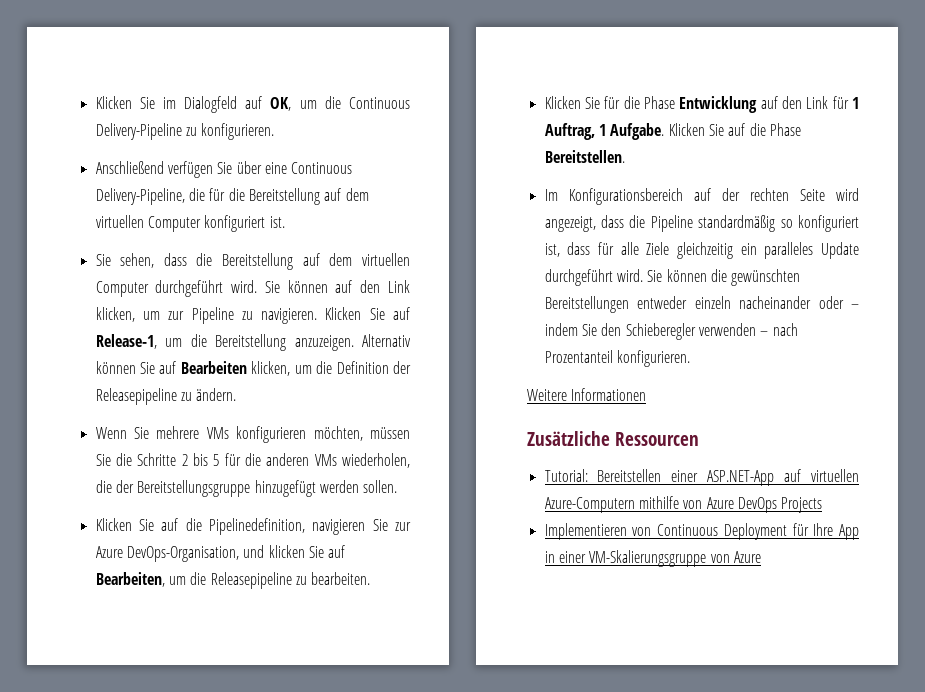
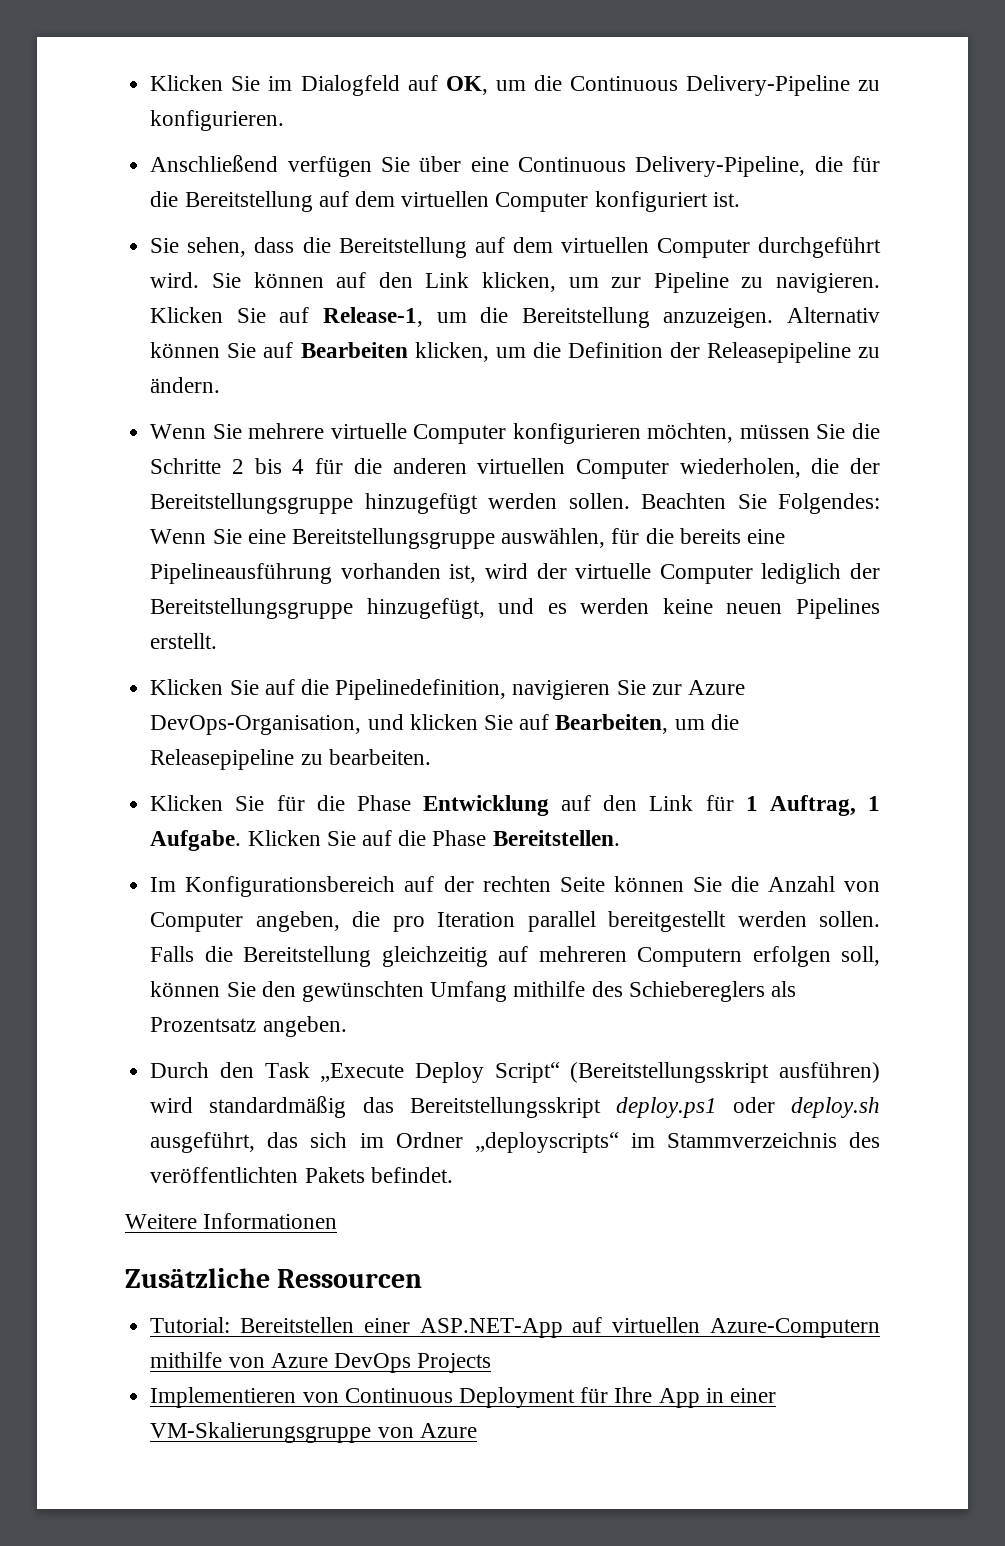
- Wenn Sie mehrere VMs konfigurieren möchten, müssen Sie die Schritte 2 bis 5 für die anderen VMs wiederholen, die der Bereitstellungsgruppe hinzugefügt werden sollen.
+ Wenn Sie mehrere virtuelle Computer konfigurieren möchten, müssen Sie die Schritte 2 bis 4 für die anderen virtuellen Computer wiederholen, die der Bereitstellungsgruppe hinzugefügt werden sollen. Beachten Sie Folgendes: Wenn Sie eine Bereitstellungsgruppe auswählen, für die bereits eine Pipelineausführung vorhanden ist, wird der virtuelle Computer lediglich der Bereitstellungsgruppe hinzugefügt, und es werden keine neuen Pipelines erstellt.
- Im Konfigurationsbereich auf der rechten Seite wird angezeigt, dass die Pipeline standardmäßig so konfiguriert ist, dass für alle Ziele gleichzeitig ein paralleles Update durchgeführt wird. Sie können die gewünschten Bereitstellungen entweder einzeln nacheinander oder – indem Sie den Schieberegler verwenden – nach Prozentanteil konfigurieren.
+ Im Konfigurationsbereich auf der rechten Seite können Sie die Anzahl von Computer angeben, die pro Iteration parallel bereitgestellt werden sollen. Falls die Bereitstellung gleichzeitig auf mehreren Computern erfolgen soll, können Sie den gewünschten Umfang mithilfe des Schiebereglers als Prozentsatz angeben.
+ Durch den Task „Execute Deploy Script“ (Bereitstellungsskript ausführen) wird standardmäßig das Bereitstellungsskript deploy.ps1 oder deploy.sh ausgeführt, das sich im Ordner „deployscripts“ im Stammverzeichnis des veröffentlichten Pakets befindet.

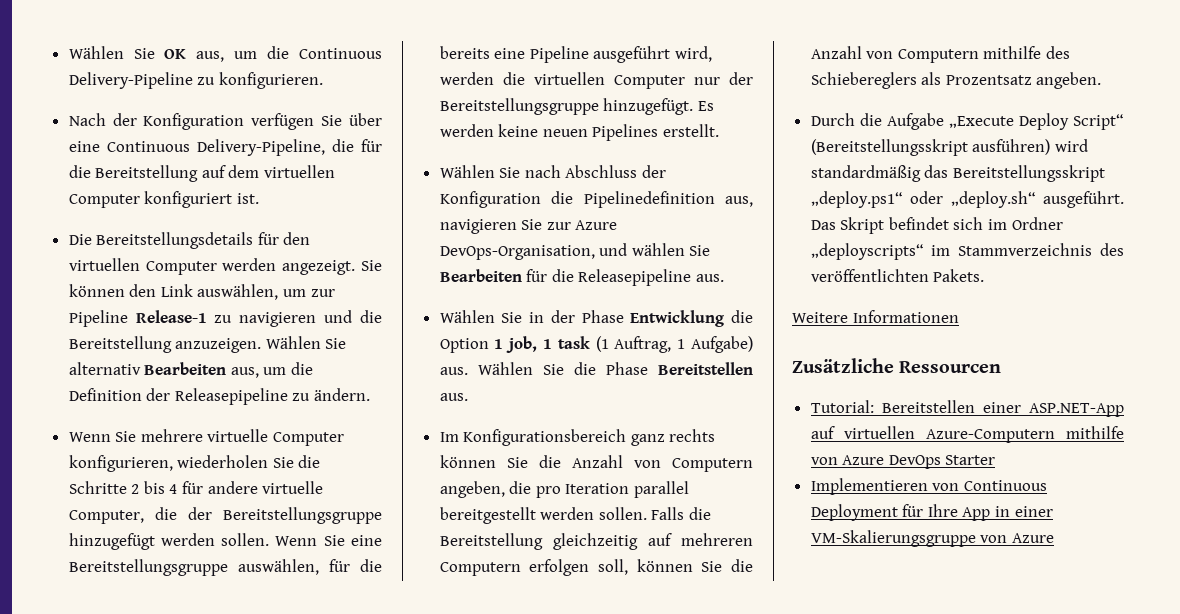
- Klicken Sie im Dialogfeld auf OK, um die Continuous Delivery-Pipeline zu konfigurieren.
+ Wählen Sie OK aus, um die Continuous Delivery-Pipeline zu konfigurieren.
- Anschließend verfügen Sie über eine Continuous Delivery-Pipeline, die für die Bereitstellung auf dem virtuellen Computer konfiguriert ist.
+ Nach der Konfiguration verfügen Sie über eine Continuous Delivery-Pipeline, die für die Bereitstellung auf dem virtuellen Computer konfiguriert ist.
- Sie sehen, dass die Bereitstellung auf dem virtuellen Computer durchgeführt wird.
+ Die Bereitstellungsdetails für den virtuellen Computer werden angezeigt.
- Sie können auf den Link klicken, um zur Pipeline zu navigieren. Klicken Sie auf Release-1, um die Bereitstellung anzuzeigen. Alternativ können Sie auf Bearbeiten klicken, um die Definition der Releasepipeline zu ändern.
+ Sie können den Link auswählen, um zur Pipeline Release-1 zu navigieren und die Bereitstellung anzuzeigen. Wählen Sie alternativ Bearbeiten aus, um die Definition der Releasepipeline zu ändern.
- Wenn Sie mehrere virtuelle Computer konfigurieren möchten, müssen Sie die Schritte 2 bis 4 für die anderen virtuellen Computer wiederholen, die der Bereitstellungsgruppe hinzugefügt werden sollen.
+ Wenn Sie mehrere virtuelle Computer konfigurieren, wiederholen Sie die Schritte 2 bis 4 für andere virtuelle Computer, die der Bereitstellungsgruppe hinzugefügt werden sollen.
- Beachten Sie Folgendes: Wenn Sie eine Bereitstellungsgruppe auswählen, für die bereits eine Pipelineausführung vorhanden ist, wird der virtuelle Computer lediglich der Bereitstellungsgruppe hinzugefügt, und es werden keine neuen Pipelines erstellt.
+ Wenn Sie eine Bereitstellungsgruppe auswählen, für die bereits eine Pipeline ausgeführt wird, werden die virtuellen Computer nur der Bereitstellungsgruppe hinzugefügt. Es werden keine neuen Pipelines erstellt.
- Klicken Sie auf die Pipelinedefinition, navigieren Sie zur Azure DevOps-Organisation, und klicken Sie auf Bearbeiten, um die Releasepipeline zu bearbeiten.
- Klicken Sie für die Phase Entwicklung auf den Link für 1 Auftrag, 1 Aufgabe. Klicken Sie auf die Phase Bereitstellen.
- Im Konfigurationsbereich auf der rechten Seite können Sie die Anzahl von Computer angeben, die pro Iteration parallel bereitgestellt werden sollen.
+ Wählen Sie nach Abschluss der Konfiguration die Pipelinedefinition aus, navigieren Sie zur Azure DevOps-Organisation, und wählen Sie Bearbeiten für die Releasepipeline aus.
+ Wählen Sie in der Phase Entwicklung die Option 1 job, 1 task (1 Auftrag, 1 Aufgabe) aus. Wählen Sie die Phase Bereitstellen aus.
+ Im Konfigurationsbereich ganz rechts können Sie die Anzahl von Computern angeben, die pro Iteration parallel bereitgestellt werden sollen.
- Falls die Bereitstellung gleichzeitig auf mehreren Computern erfolgen soll, können Sie den gewünschten Umfang mithilfe des Schiebereglers als Prozentsatz angeben.
+ Falls die Bereitstellung gleichzeitig auf mehreren Computern erfolgen soll, können Sie die Anzahl von Computern mithilfe des Schiebereglers als Prozentsatz angeben.
- Durch den Task „Execute Deploy Script“ (Bereitstellungsskript ausführen) wird standardmäßig das Bereitstellungsskript deploy.ps1 oder deploy.sh ausgeführt, das sich im Ordner „deployscripts“ im Stammverzeichnis des veröffentlichten Pakets befindet.
+ Durch die Aufgabe „Execute Deploy Script“ (Bereitstellungsskript ausführen) wird standardmäßig das Bereitstellungsskript „deploy.ps1“ oder „deploy.sh“ ausgeführt. Das Skript befindet sich im Ordner „deployscripts“ im Stammverzeichnis des veröffentlichten Pakets.
- Tutorial: Bereitstellen einer ASP.NET-App auf virtuellen Azure-Computern mithilfe von Azure DevOps Projects
+ Tutorial: Bereitstellen einer ASP.NET-App auf virtuellen Azure-Computern mithilfe von Azure DevOps Starter

